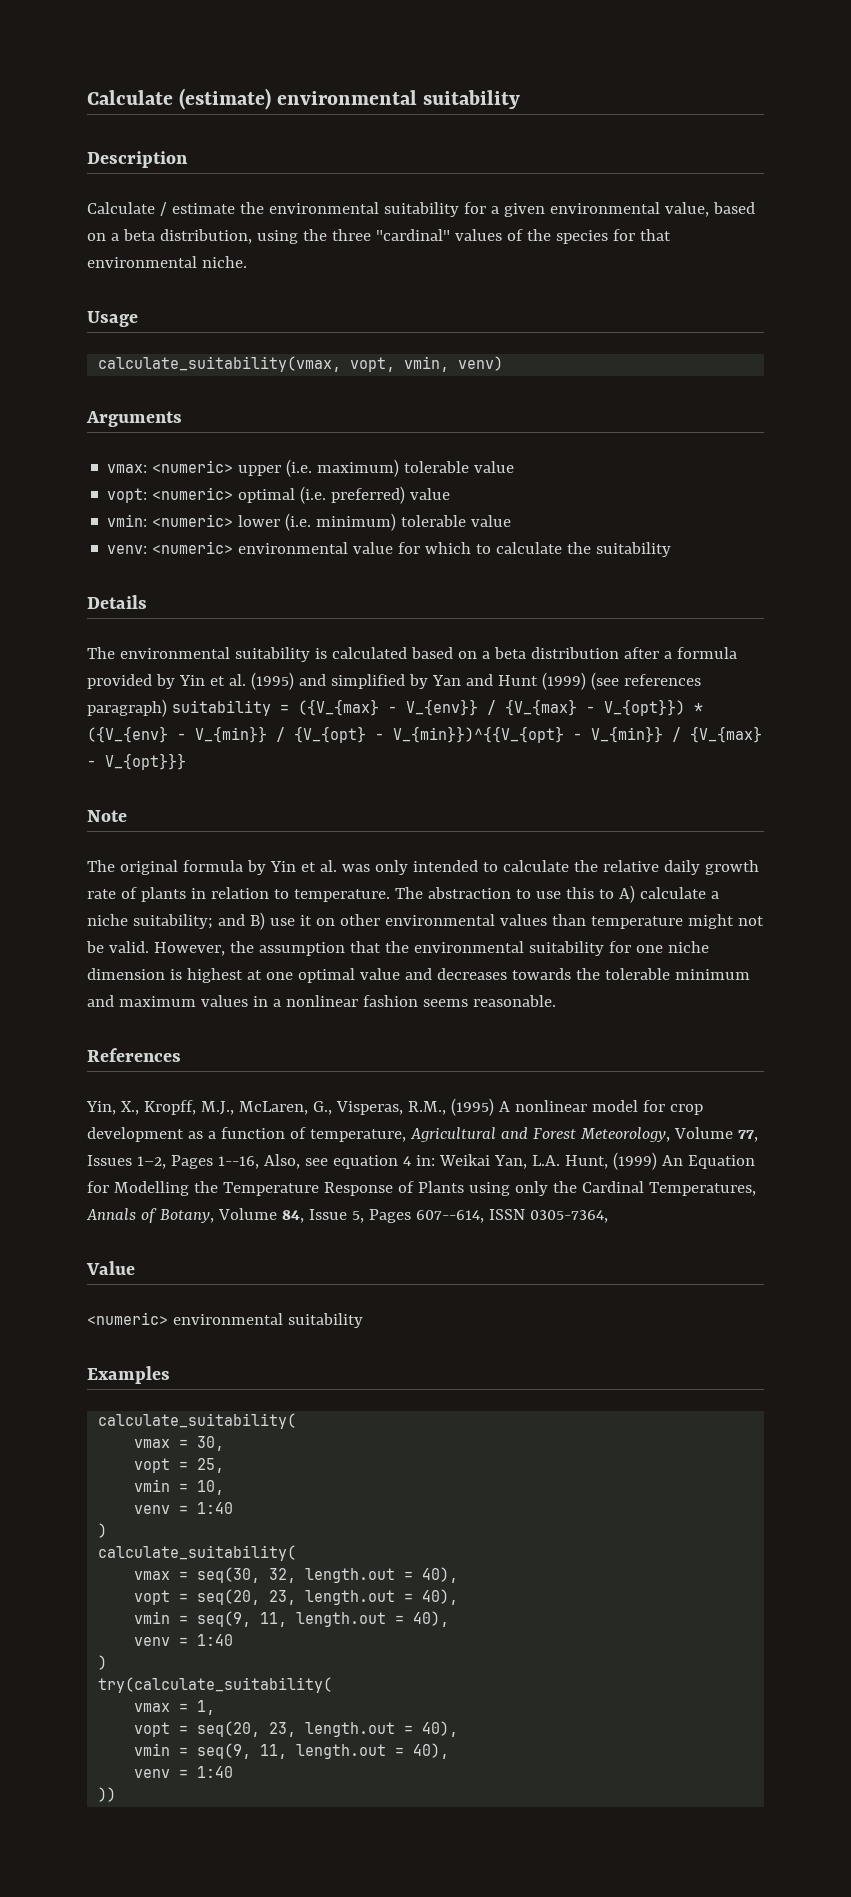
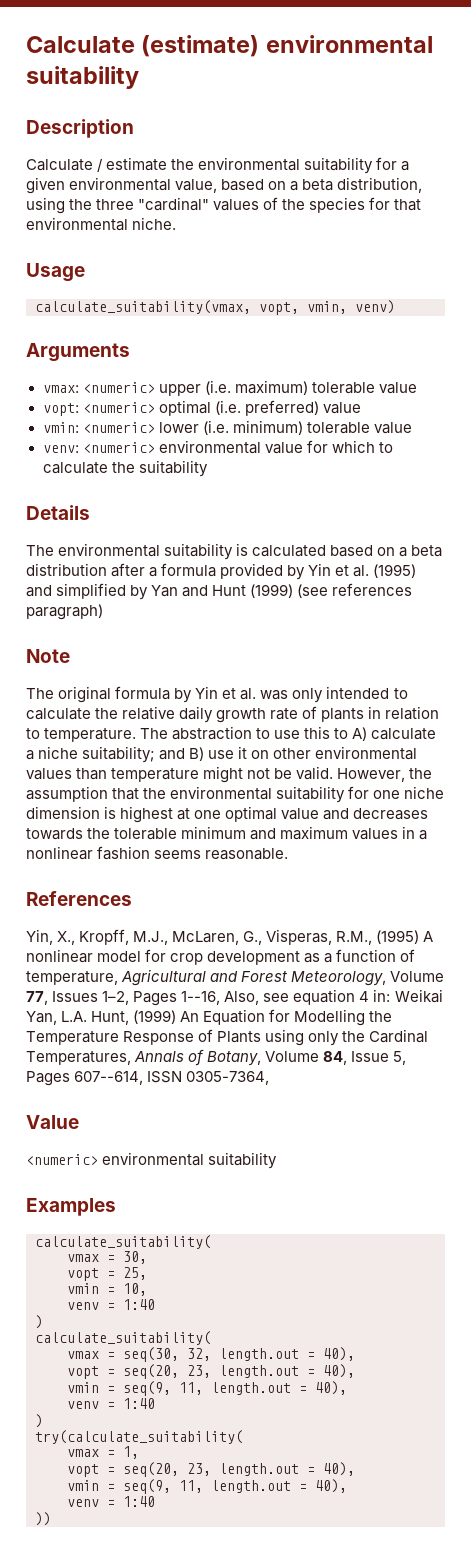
- The environmental suitability is calculated based on a beta distribution after a formula provided by Yin et al. (1995) and simplified by Yan and Hunt (1999) (see references paragraph) suitability = ({V_{max} - V_{env}} / {V_{max} - V_{opt}}) * ({V_{env} - V_{min}} / {V_{opt} - V_{min}})^{{V_{opt} - V_{min}} / {V_{max} - V_{opt}}}
+ The environmental suitability is calculated based on a beta distribution after a formula provided by Yin et al. (1995) and simplified by Yan and Hunt (1999) (see references paragraph)

